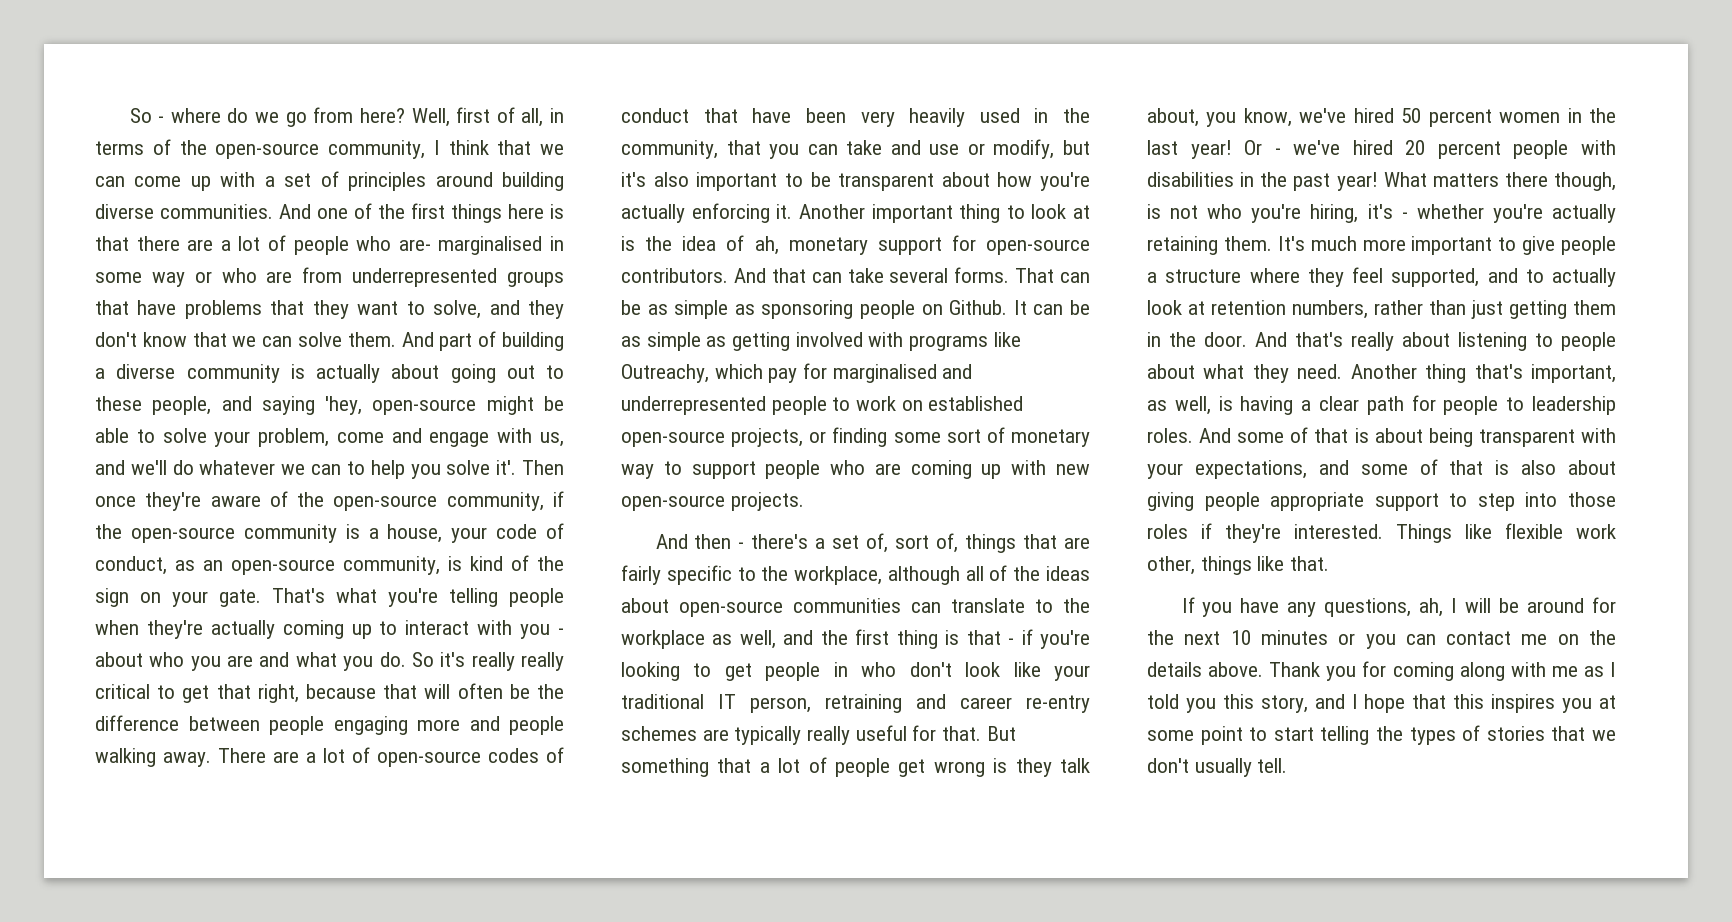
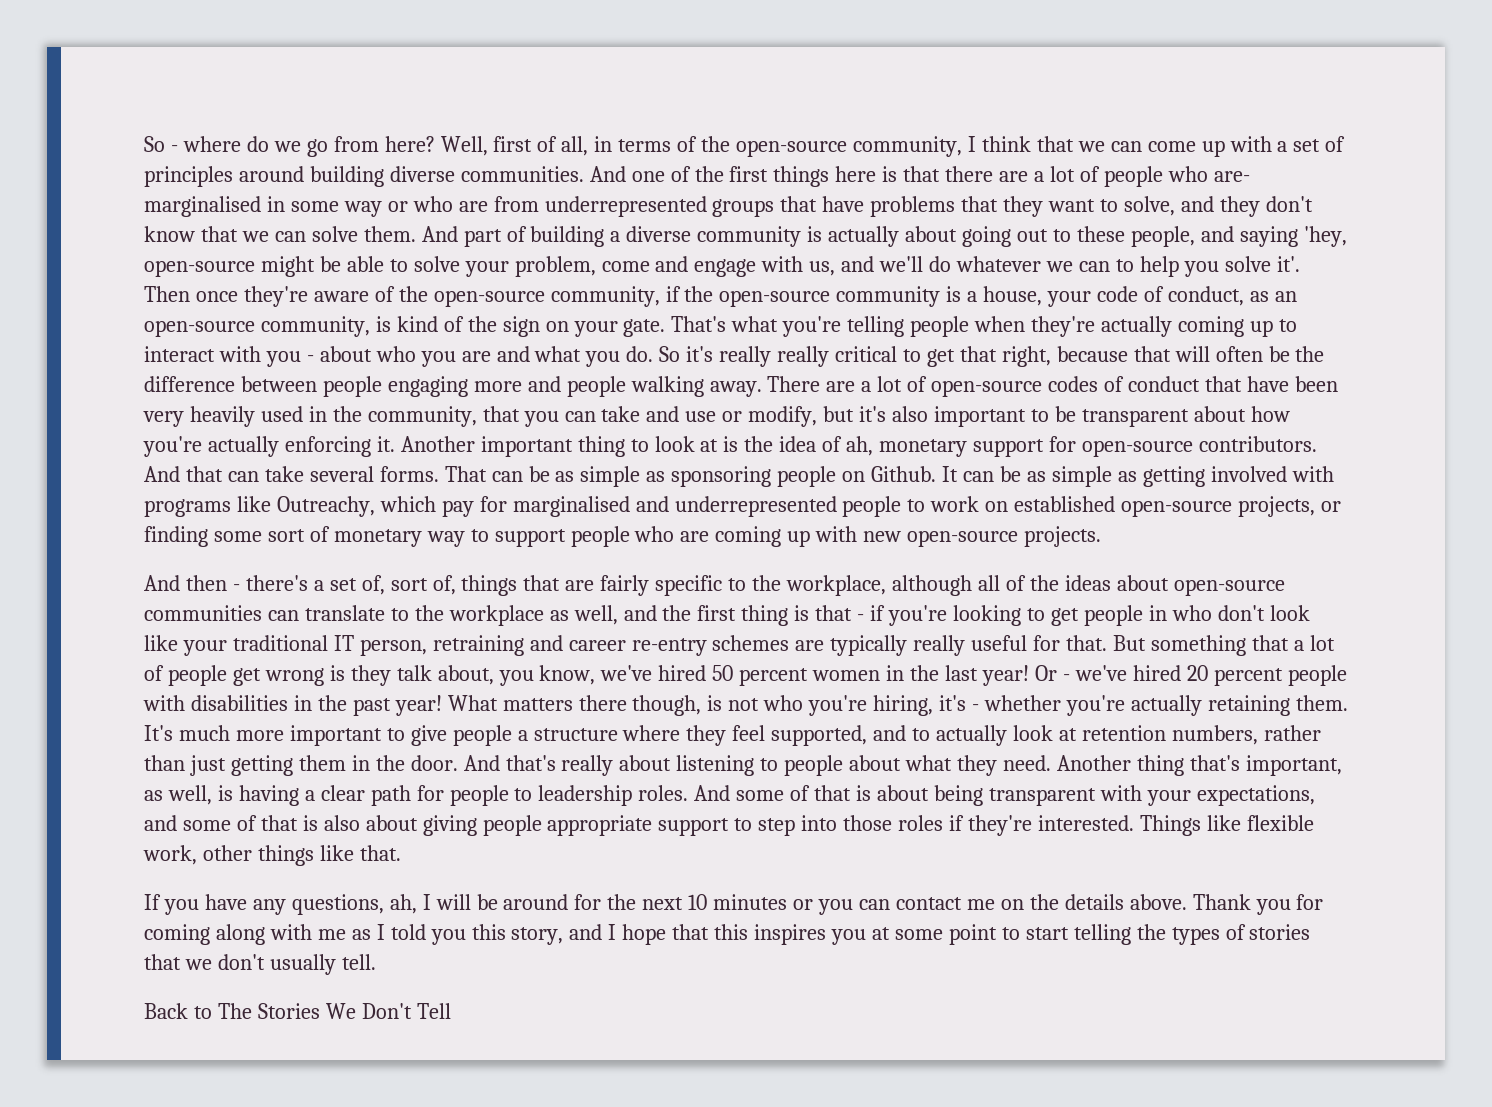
- Things like flexible work other, things like that.
+ Things like flexible work, other things like that.
+ Back to The Stories We Don't Tell

